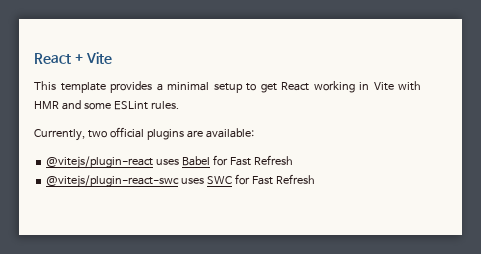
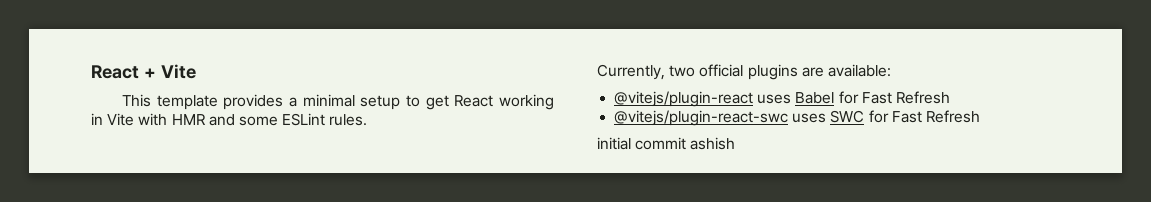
+ initial commit ashish

